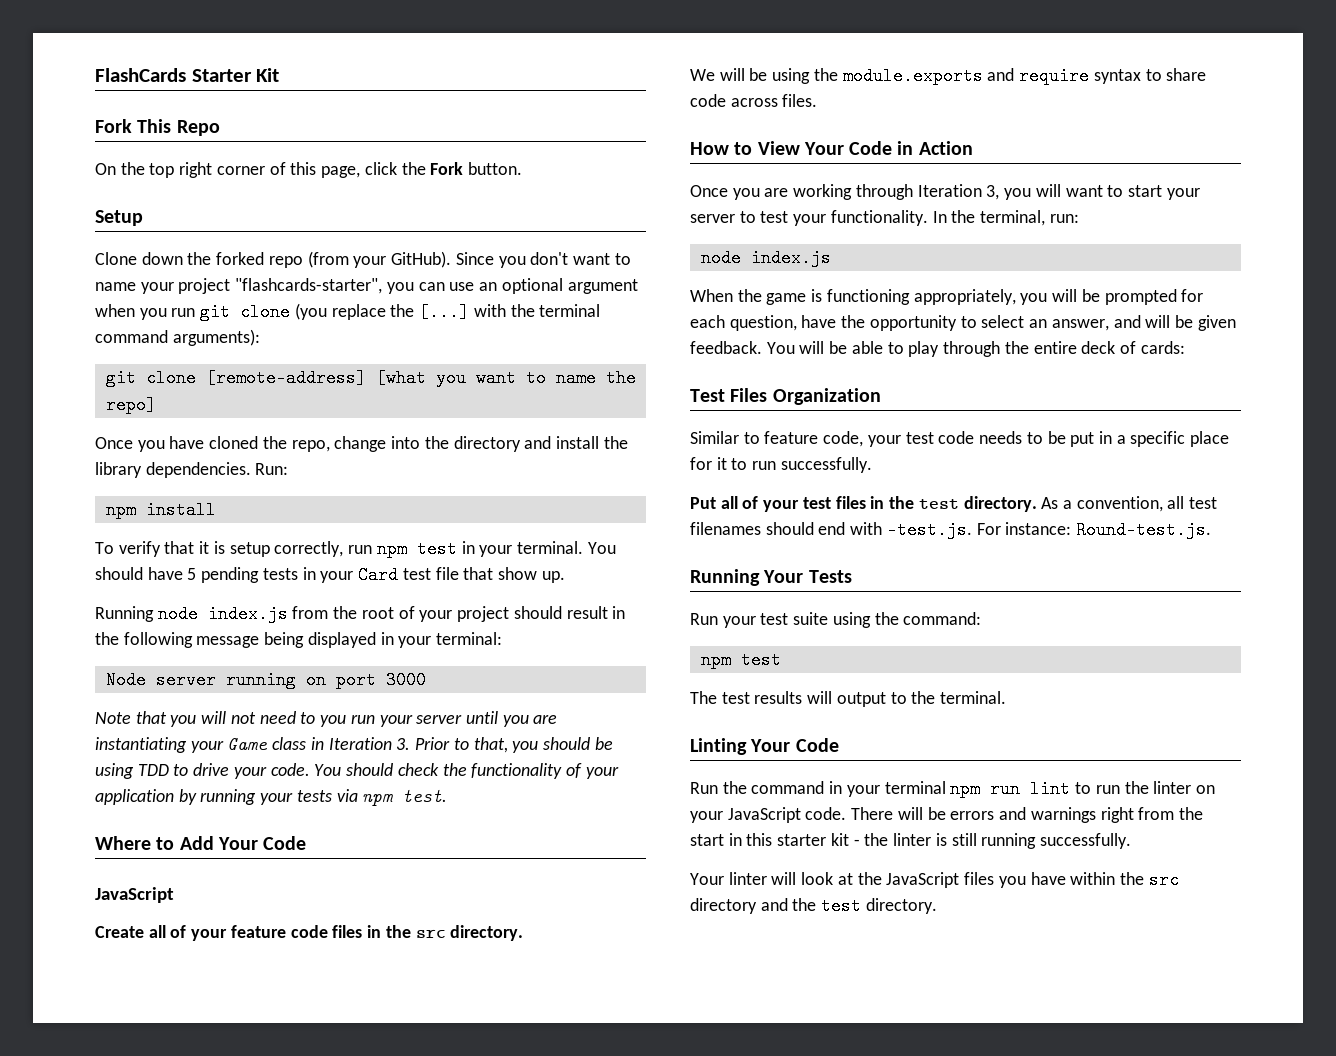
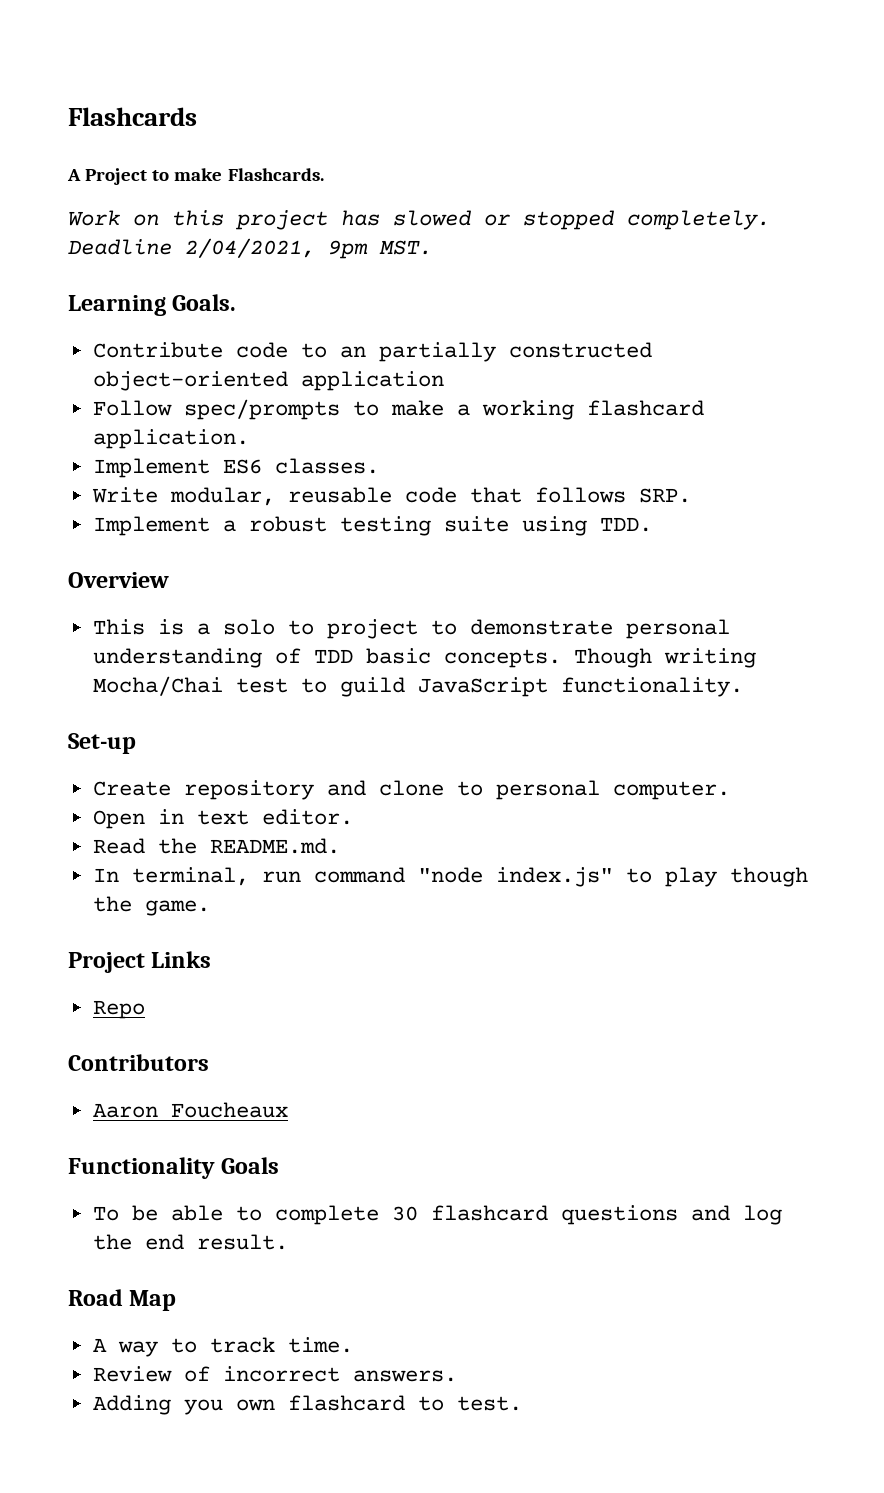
- FlashCards Starter Kit
- Fork This Repo
- On the top right corner of this page, click the Fork button.
- Setup
- Clone down the forked repo (from your GitHub). Since you don't want to name your project "flashcards-starter", you can use an optional argument when you run git clone (you replace the [...] with the terminal command arguments):
- git clone [remote-address] [what you want to name the repo]
- Once you have cloned the repo, change into the directory and install the library dependencies. Run:
- npm install
- To verify that it is setup correctly, run npm test in your terminal. You should have 5 pending tests in your Card test file that show up.
- Running node index.js from the root of your project should result in the following message being displayed in your terminal:
- Node server running on port 3000
- Note that you will not need to you run your server until you are instantiating your Game class in Iteration 3. Prior to that, you should be using TDD to drive your code. You should check the functionality of your application by running your tests via npm test.
- Where to Add Your Code
- JavaScript
- Create all of your feature code files in the src directory.
- We will be using the module.exports and require syntax to share code across files.
- How to View Your Code in Action
- Once you are working through Iteration 3, you will want to start your server to test your functionality. In the terminal, run:
- node index.js
- When the game is functioning appropriately, you will be prompted for each question, have the opportunity to select an answer, and will be given feedback. You will be able to play through the entire deck of cards:
- Test Files Organization
- Similar to feature code, your test code needs to be put in a specific place for it to run successfully.
- Put all of your test files in the test directory. As a convention, all test filenames should end with -test.js. For instance: Round-test.js.
- Running Your Tests
- Run your test suite using the command:
- npm test
- The test results will output to the terminal.
- Linting Your Code
- Run the command in your terminal npm run lint to run the linter on your JavaScript code. There will be errors and warnings right from the start in this starter kit - the linter is still running successfully.
- Your linter will look at the JavaScript files you have within the src directory and the test directory.
+ Flashcards
+ A Project to make Flashcards.
+ Work on this project has slowed or stopped completely. Deadline 2/04/2021, 9pm MST.
+ Learning Goals.
+ Contribute code to an partially constructed object-oriented application
+ Follow spec/prompts to make a working flashcard application.
+ Implement ES6 classes.
+ Write modular, reusable code that follows SRP.
+ Implement a robust testing suite using TDD.
+ Overview
+ This is a solo to project to demonstrate personal understanding of TDD basic concepts. Though writing Mocha/Chai test to guild JavaScript functionality.
+ Set-up
+ Create repository and clone to personal computer.
+ Open in text editor.
+ Read the README.md.
+ In terminal, run command "node index.js" to play though the game.
+ Project Links
+ Repo
+ Contributors
+ Aaron Foucheaux
+ Functionality Goals
+ To be able to complete 30 flashcard questions and log the end result.
+ Road Map
+ A way to track time.
+ Review of incorrect answers.
+ Adding you own flashcard to test.

